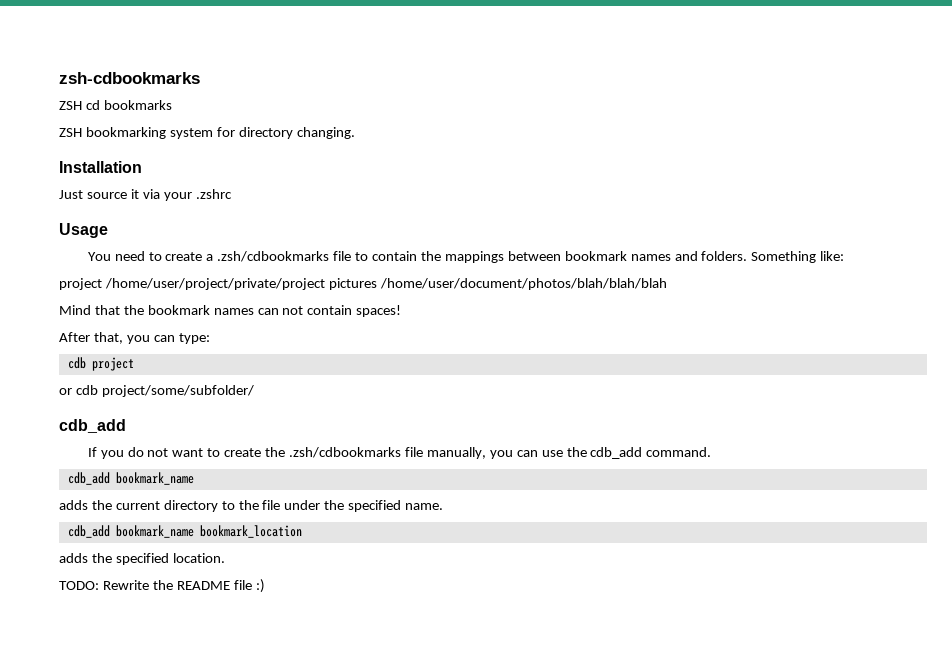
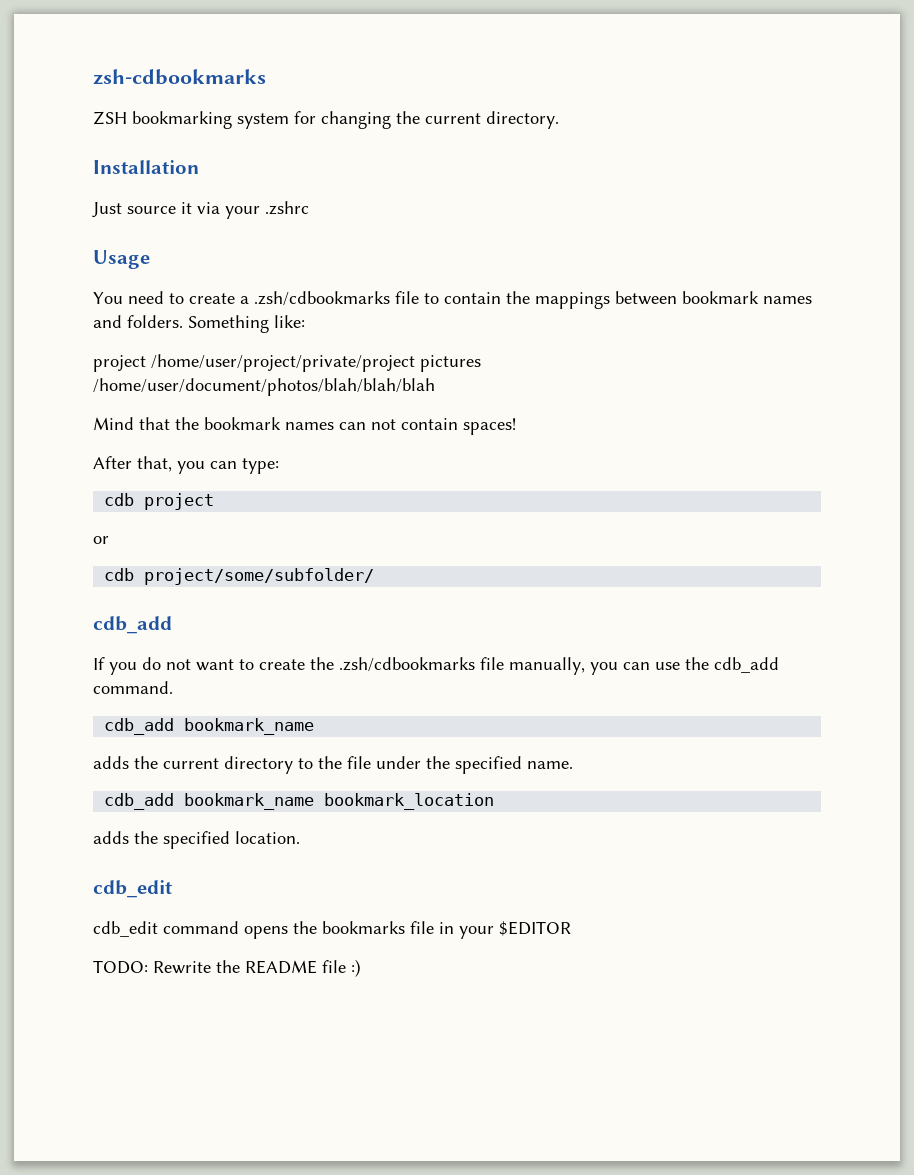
- ZSH cd bookmarks
- ZSH bookmarking system for directory changing.
+ ZSH bookmarking system for changing the current directory.
- or cdb project/some/subfolder/
+ or
+ cdb project/some/subfolder/
  adds the specified location.
+ cdb_edit
+ cdb_edit command opens the bookmarks file in your $EDITOR

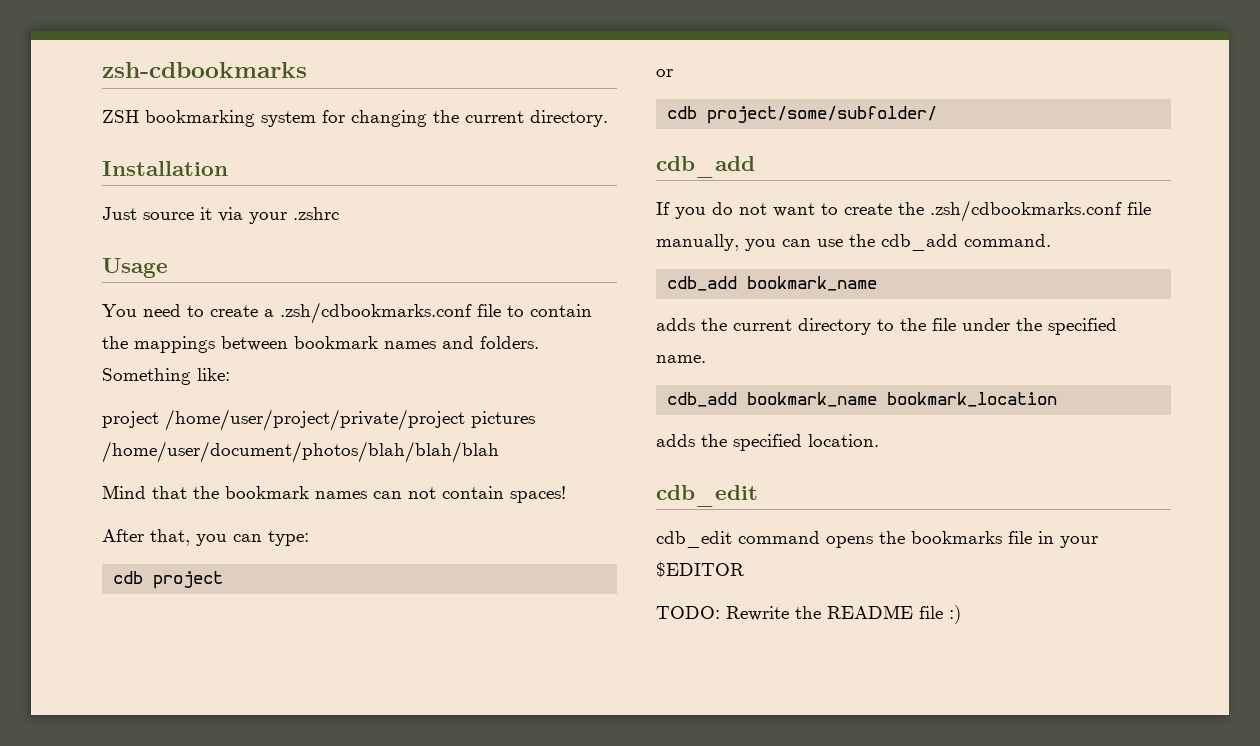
- You need to create a .zsh/cdbookmarks file to contain the mappings between bookmark names and folders.
+ You need to create a .zsh/cdbookmarks.conf file to contain the mappings between bookmark names and folders.
- If you do not want to create the .zsh/cdbookmarks file manually, you can use the cdb_add command.
+ If you do not want to create the .zsh/cdbookmarks.conf file manually, you can use the cdb_add command.

